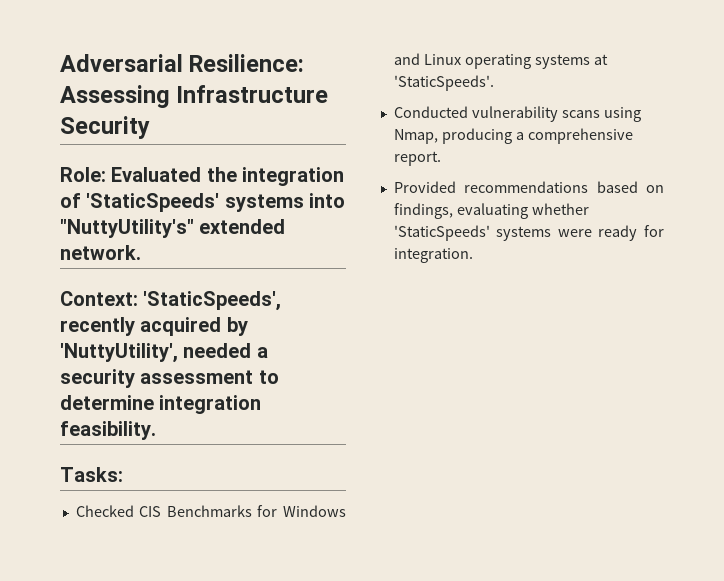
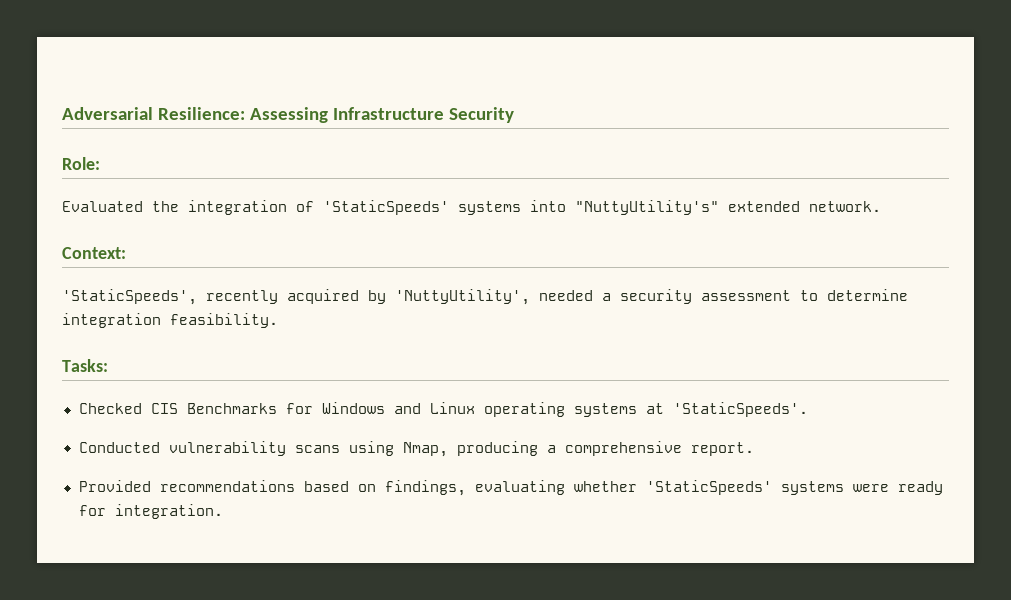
- Role: Evaluated the integration of 'StaticSpeeds' systems into "NuttyUtility's" extended network.
+ Role:
+ Evaluated the integration of 'StaticSpeeds' systems into "NuttyUtility's" extended network.
- Context: 'StaticSpeeds', recently acquired by 'NuttyUtility', needed a security assessment to determine integration feasibility.
+ Context:
+ 'StaticSpeeds', recently acquired by 'NuttyUtility', needed a security assessment to determine integration feasibility.

